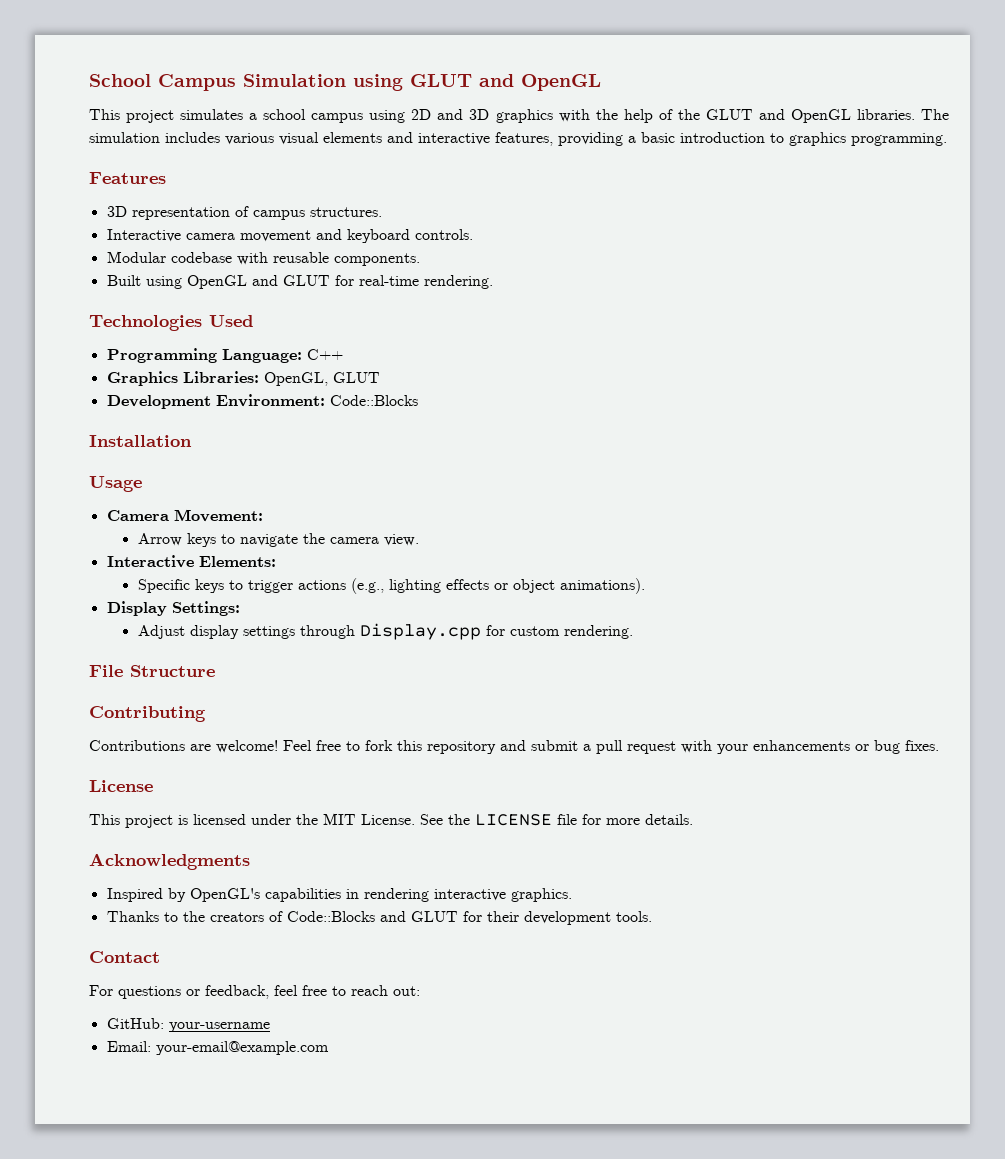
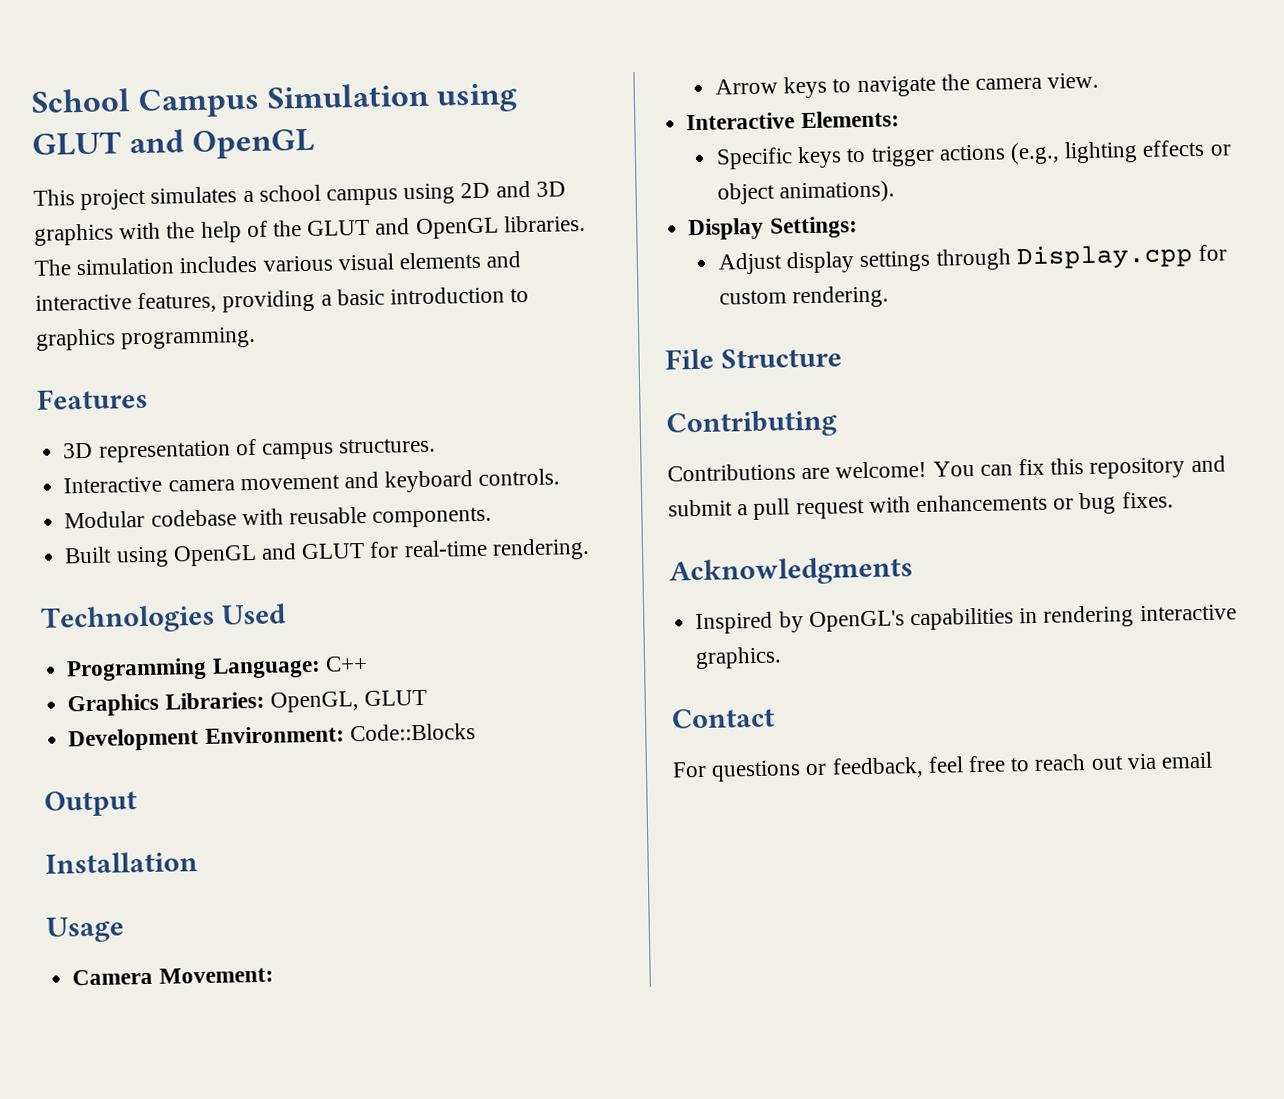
+ Output
- Feel free to fork this repository and submit a pull request with your enhancements or bug fixes.
+ You can fix this repository and submit a pull request with enhancements or bug fixes.
- License
- This project is licensed under the MIT License. See the LICENSE file for more details.
- Thanks to the creators of Code::Blocks and GLUT for their development tools.
- For questions or feedback, feel free to reach out:
- GitHub: your-username
- Email: your-email@example.com
+ For questions or feedback, feel free to reach out via email

